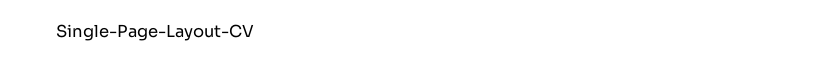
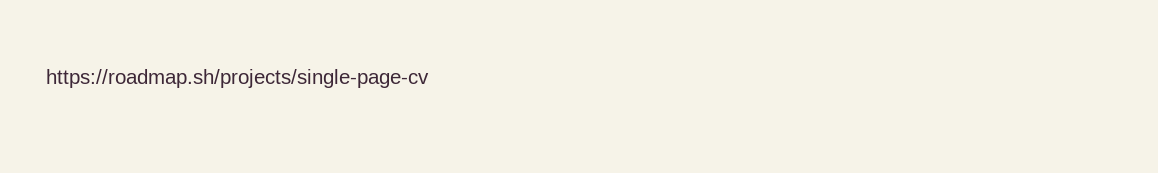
- Single-Page-Layout-CV
+ https://roadmap.sh/projects/single-page-cv

